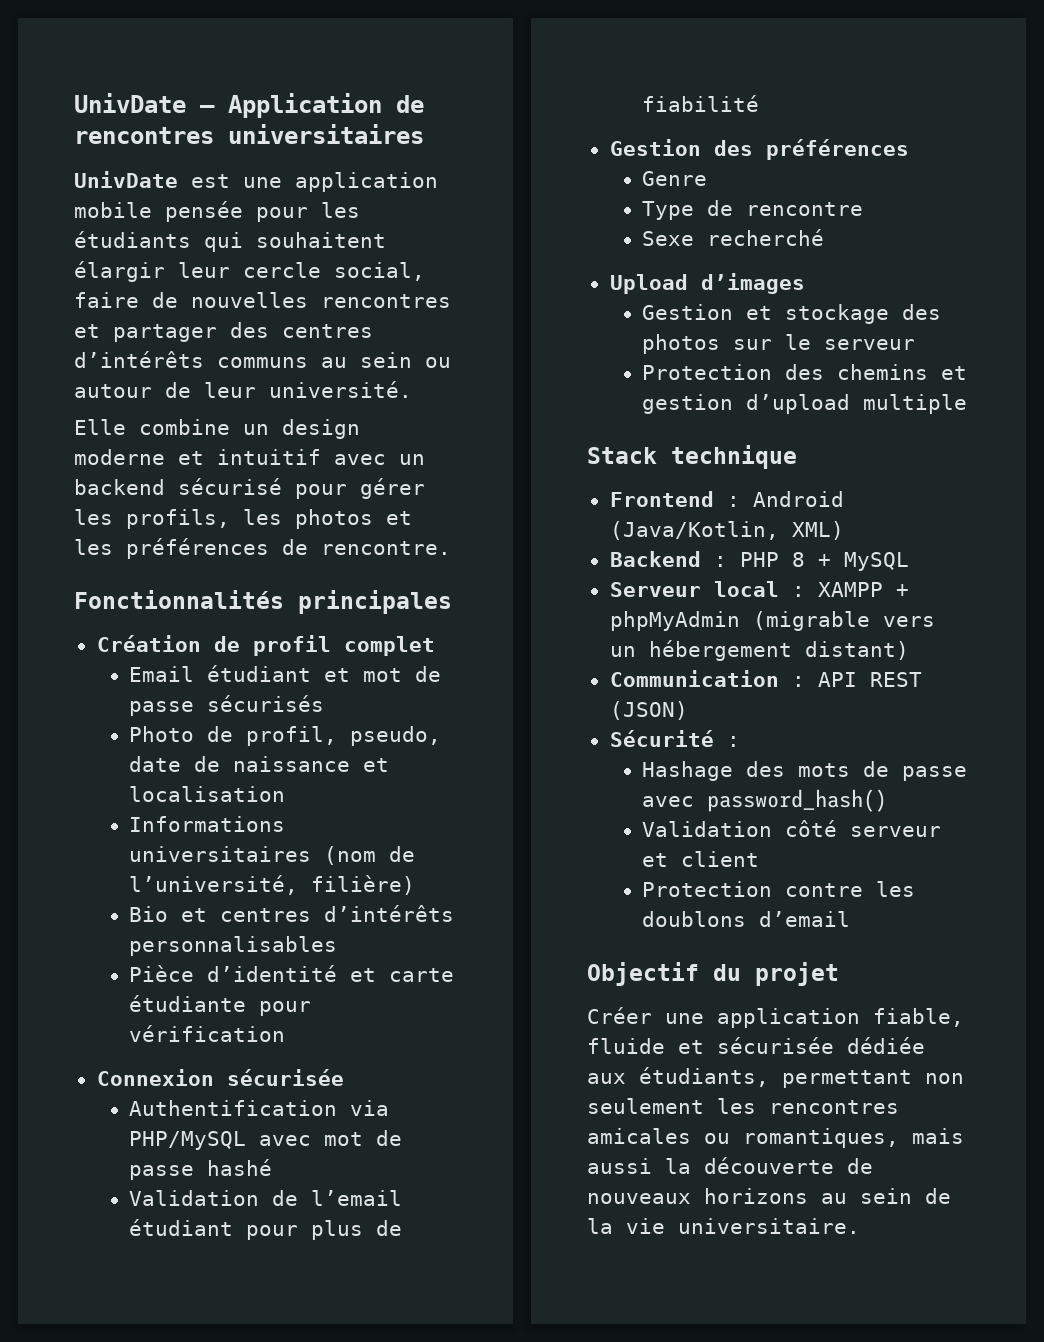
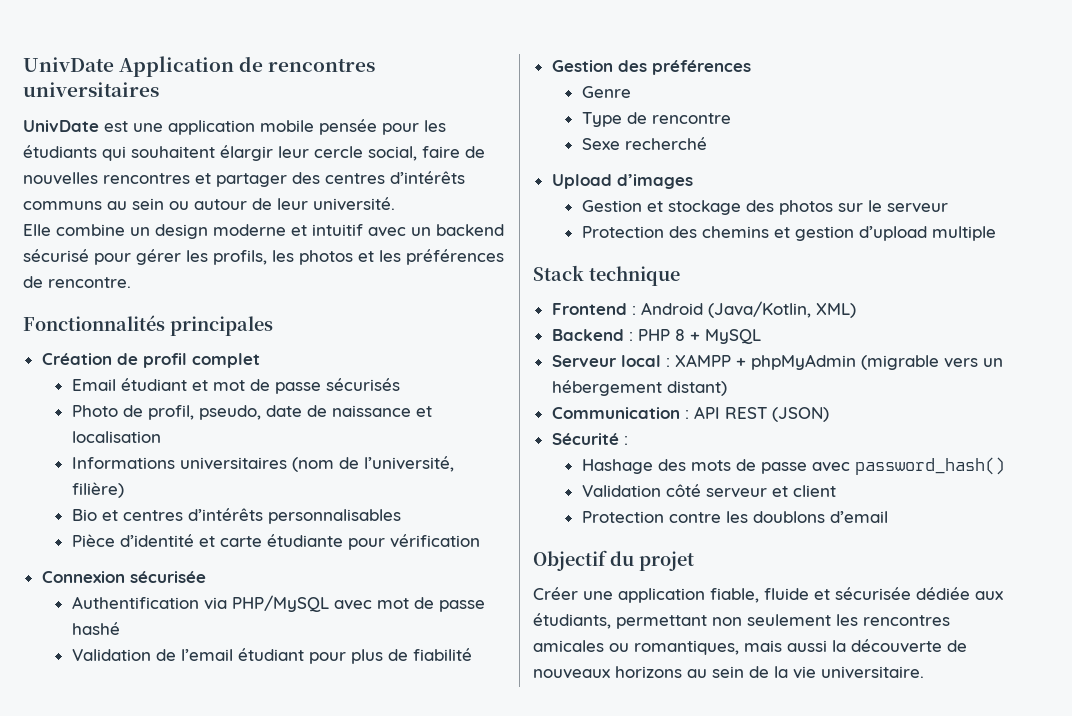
- UnivDate — Application de rencontres universitaires
+ UnivDate Application de rencontres universitaires

